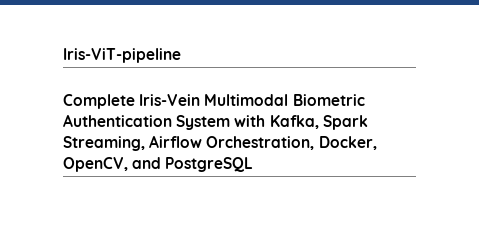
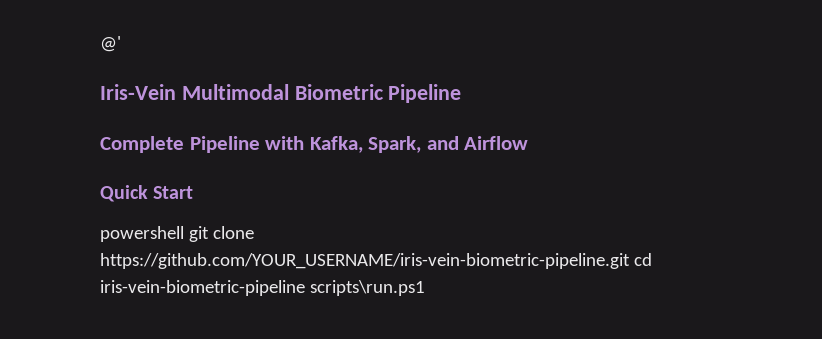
- Iris-ViT-pipeline
- Complete Iris-Vein Multimodal Biometric Authentication System with Kafka, Spark Streaming, Airflow Orchestration, Docker, OpenCV, and PostgreSQL
+ @'
+ Iris-Vein Multimodal Biometric Pipeline
+ Complete Pipeline with Kafka, Spark, and Airflow
+ Quick Start
+ powershell git clone https://github.com/YOUR_USERNAME/iris-vein-biometric-pipeline.git cd iris-vein-biometric-pipeline scripts\run.ps1

